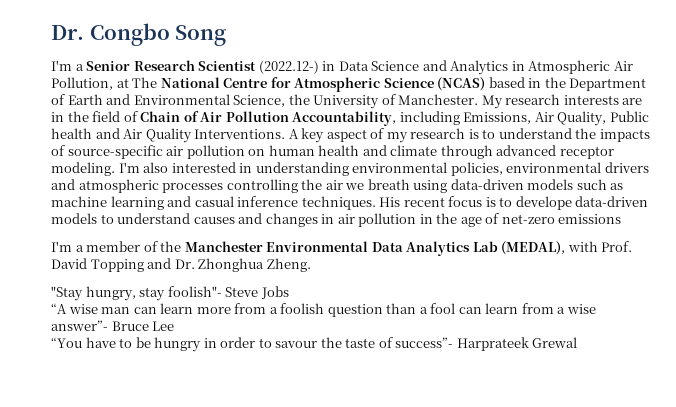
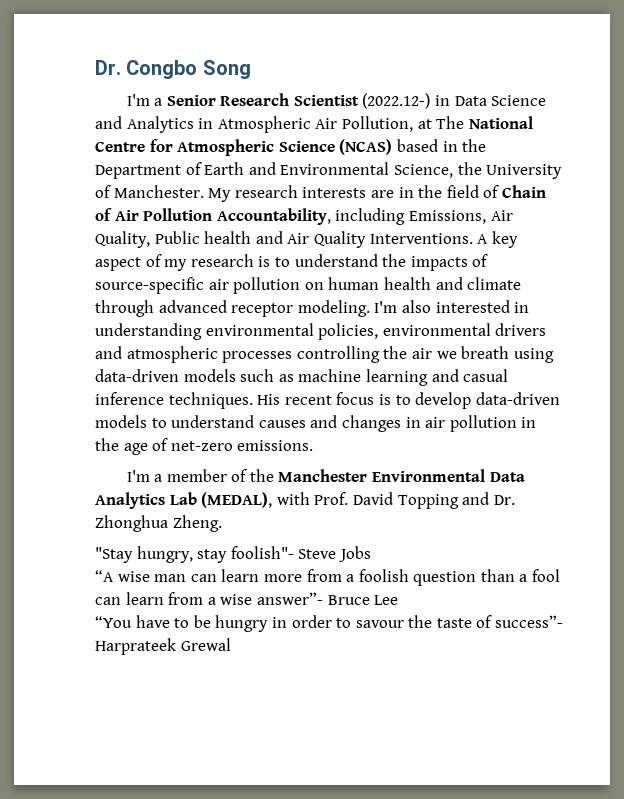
- His recent focus is to develope data-driven models to understand causes and changes in air pollution in the age of net-zero emissions
+ His recent focus is to develop data-driven models to understand causes and changes in air pollution in the age of net-zero emissions.

